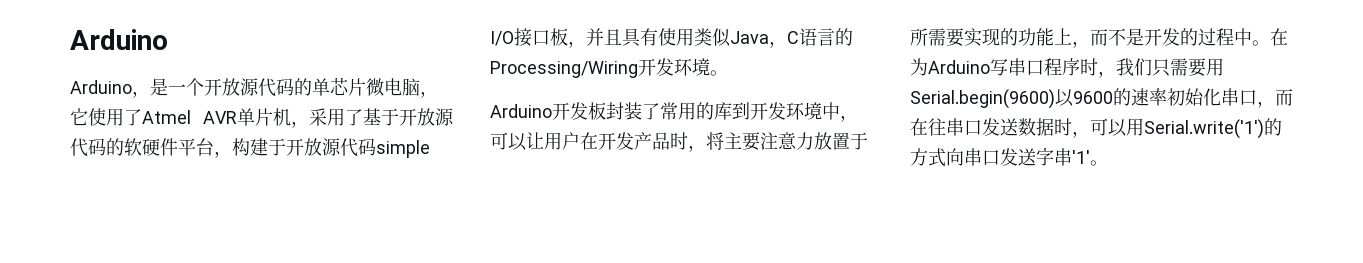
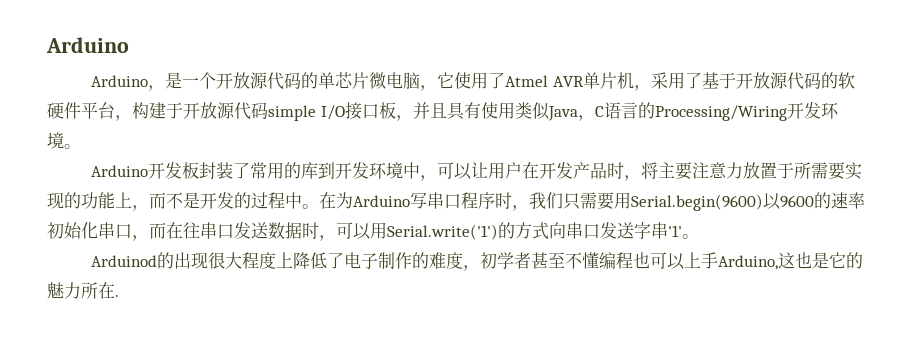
+ Arduinod的出现很大程度上降低了电子制作的难度，初学者甚至不懂编程也可以上手Arduino,这也是它的魅力所在.

